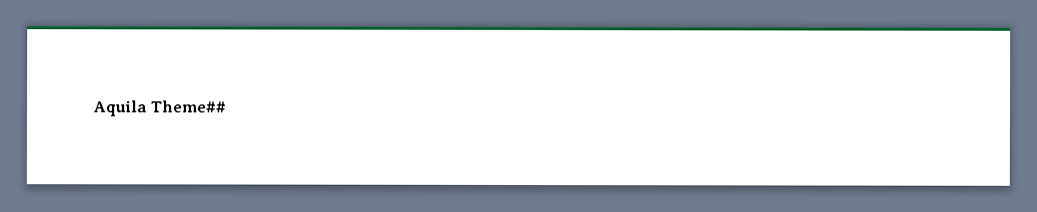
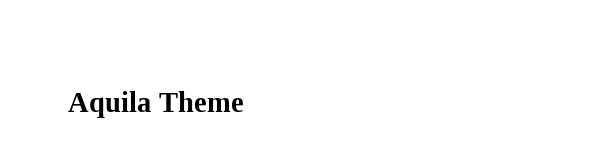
- Aquila Theme##
+ Aquila Theme

